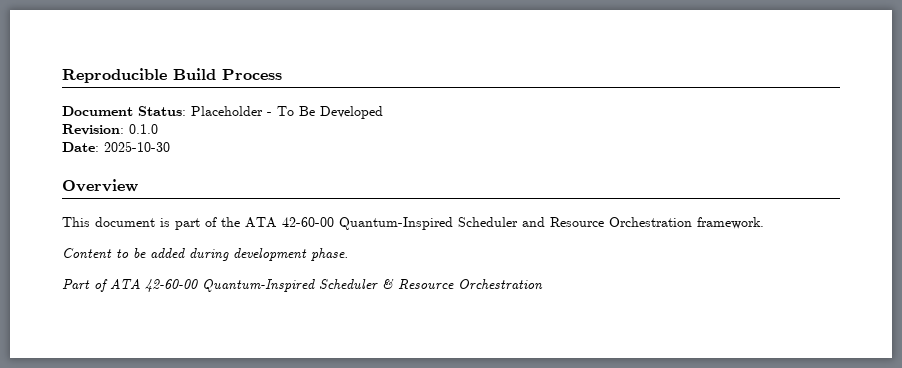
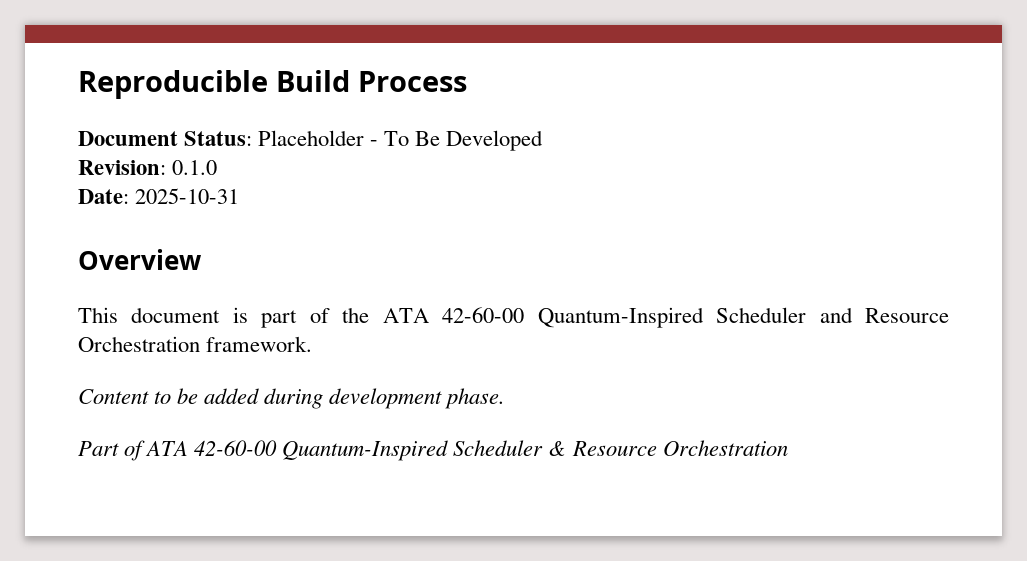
- Date: 2025-10-30
+ Date: 2025-10-31

